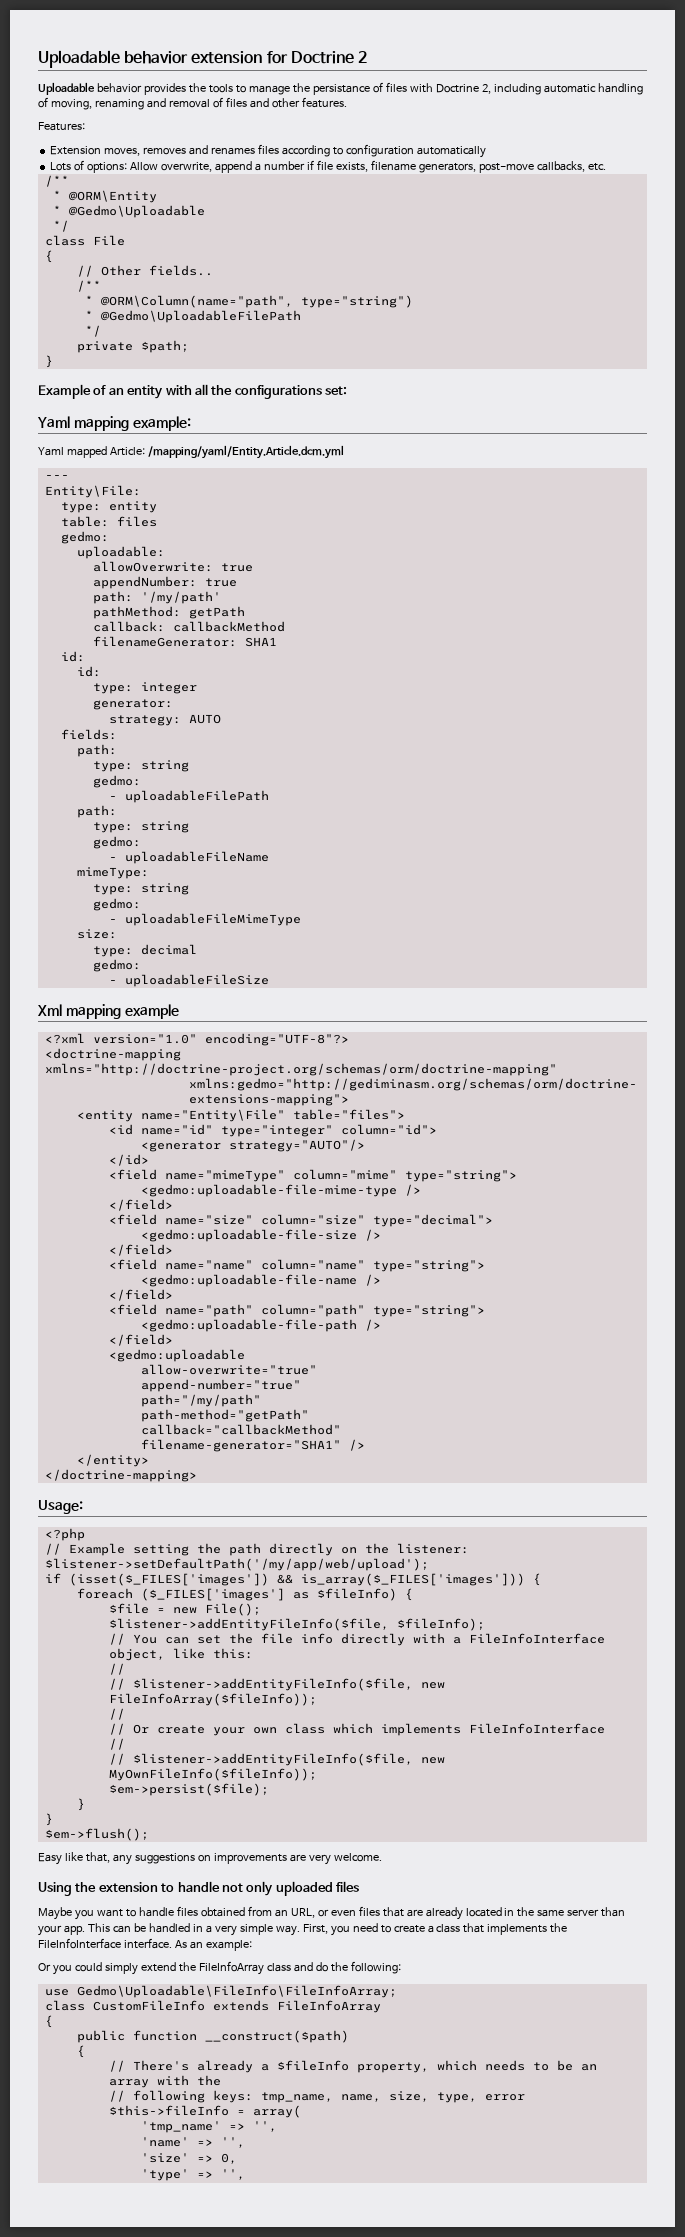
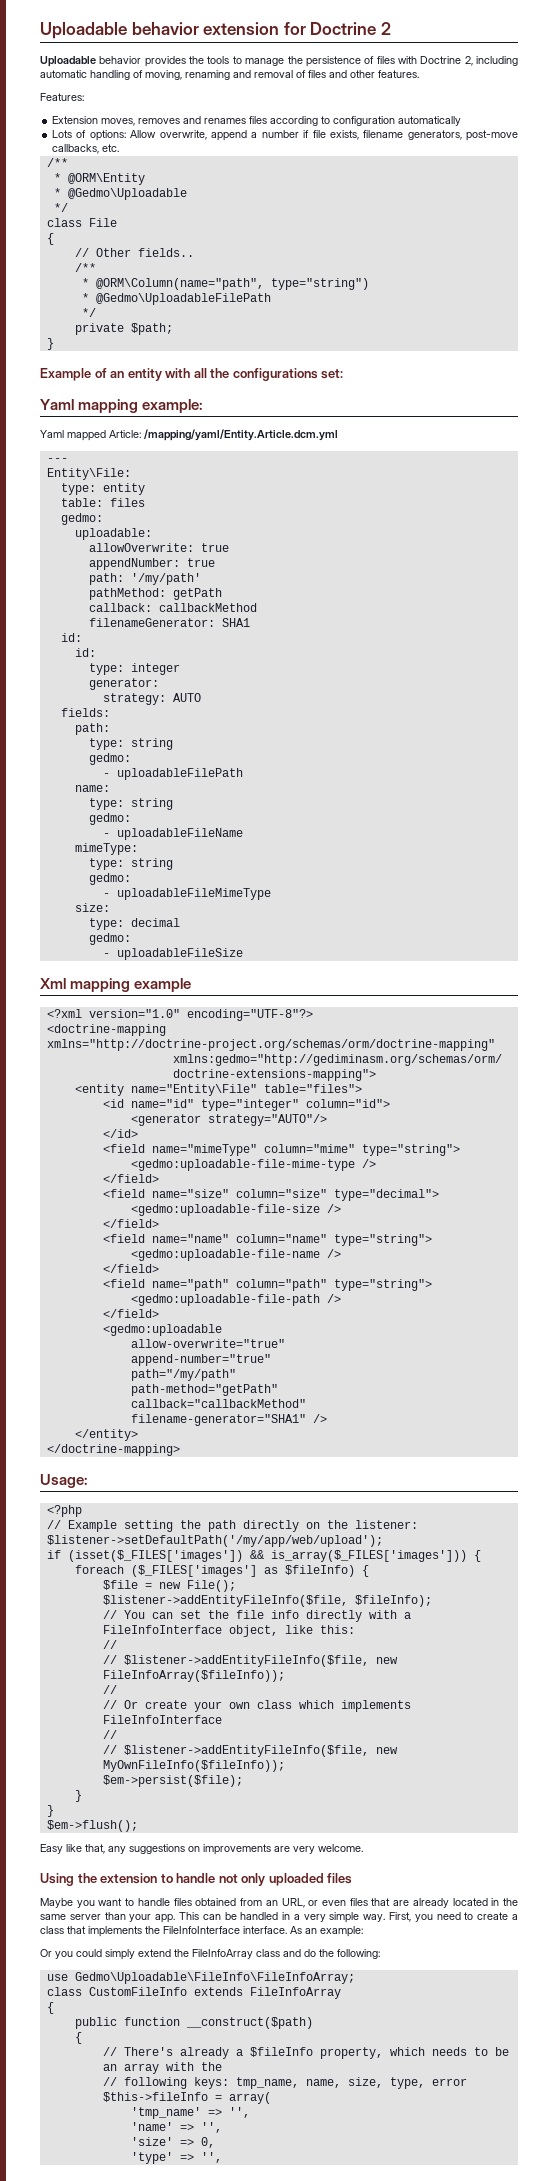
- Uploadable behavior provides the tools to manage the persistance of files with Doctrine 2, including automatic handling of moving, renaming and removal of files and other features.
+ Uploadable behavior provides the tools to manage the persistence of files with Doctrine 2, including automatic handling of moving, renaming and removal of files and other features.
  - uploadableFilePath
- path:
+ name:

